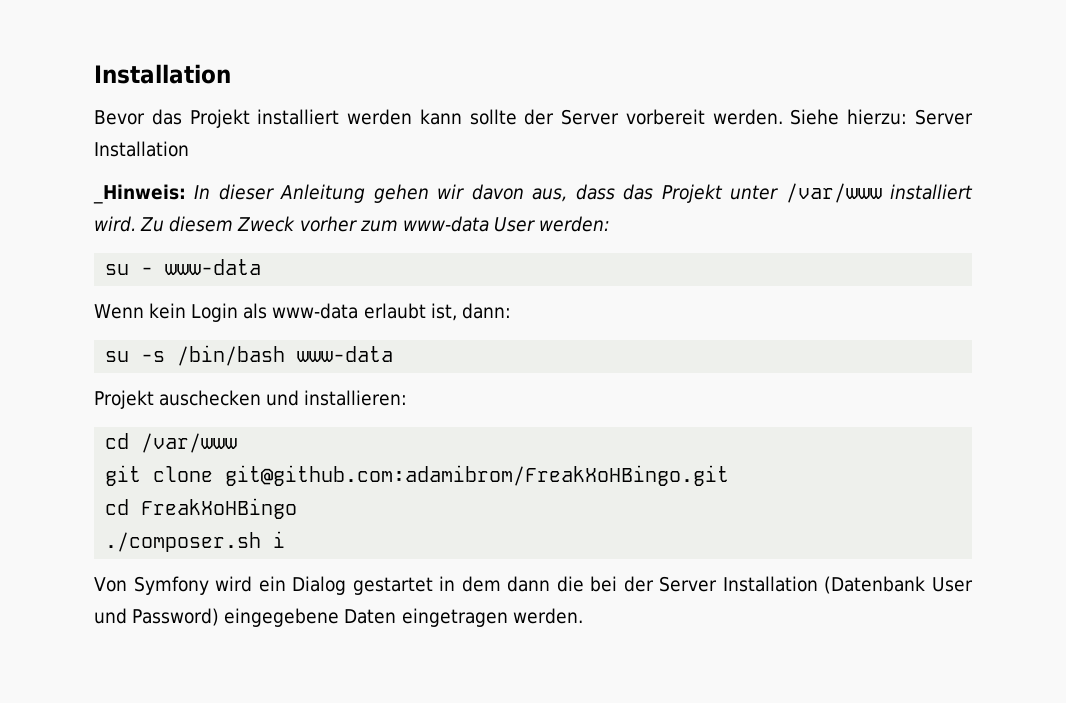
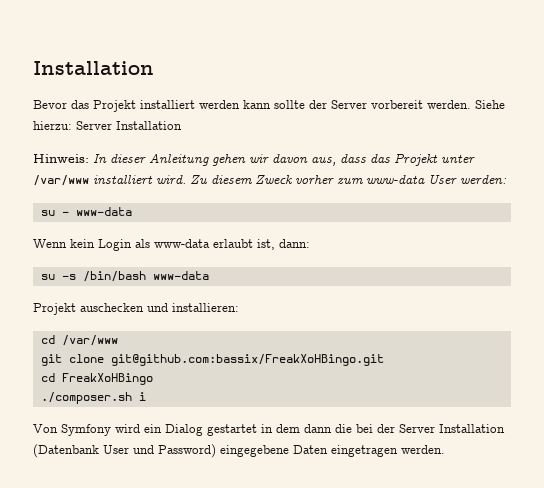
- _Hinweis: In dieser Anleitung gehen wir davon aus, dass das Projekt unter /var/www installiert wird.
+ Hinweis: In dieser Anleitung gehen wir davon aus, dass das Projekt unter /var/www installiert wird.
- git clone git@github.com:adamibrom/FreakXoHBingo.git
+ git clone git@github.com:bassix/FreakXoHBingo.git

